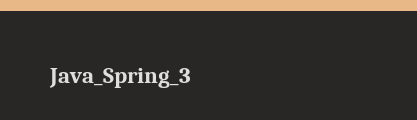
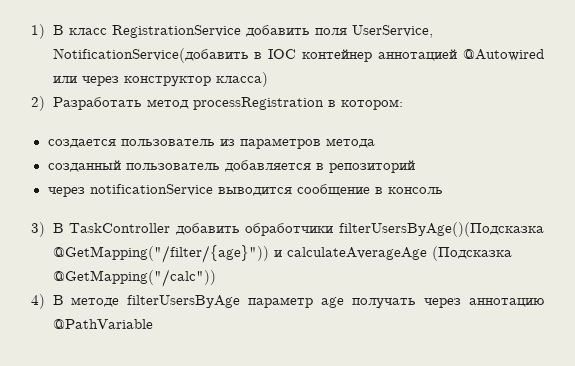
- Java_Spring_3
+ 1) В класс RegistrationService добавить поля UserService, NotificationService(добавить в IOC контейнер аннотацией @Autowired или через конструктор класса)
+ 2) Разработать метод processRegistration в котором:
+ создается пользователь из параметров метода
+ созданный пользователь добавляется в репозиторий
+ через notificationService выводится сообщение в консоль
+ 3) В TaskController добавить обработчики filterUsersByAge()(Подсказка @GetMapping("/filter/{age}")) и calculateAverageAge (Подсказка @GetMapping("/calc"))
+ 4) В методе filterUsersByAge параметр age получать через аннотацию @PathVariable

